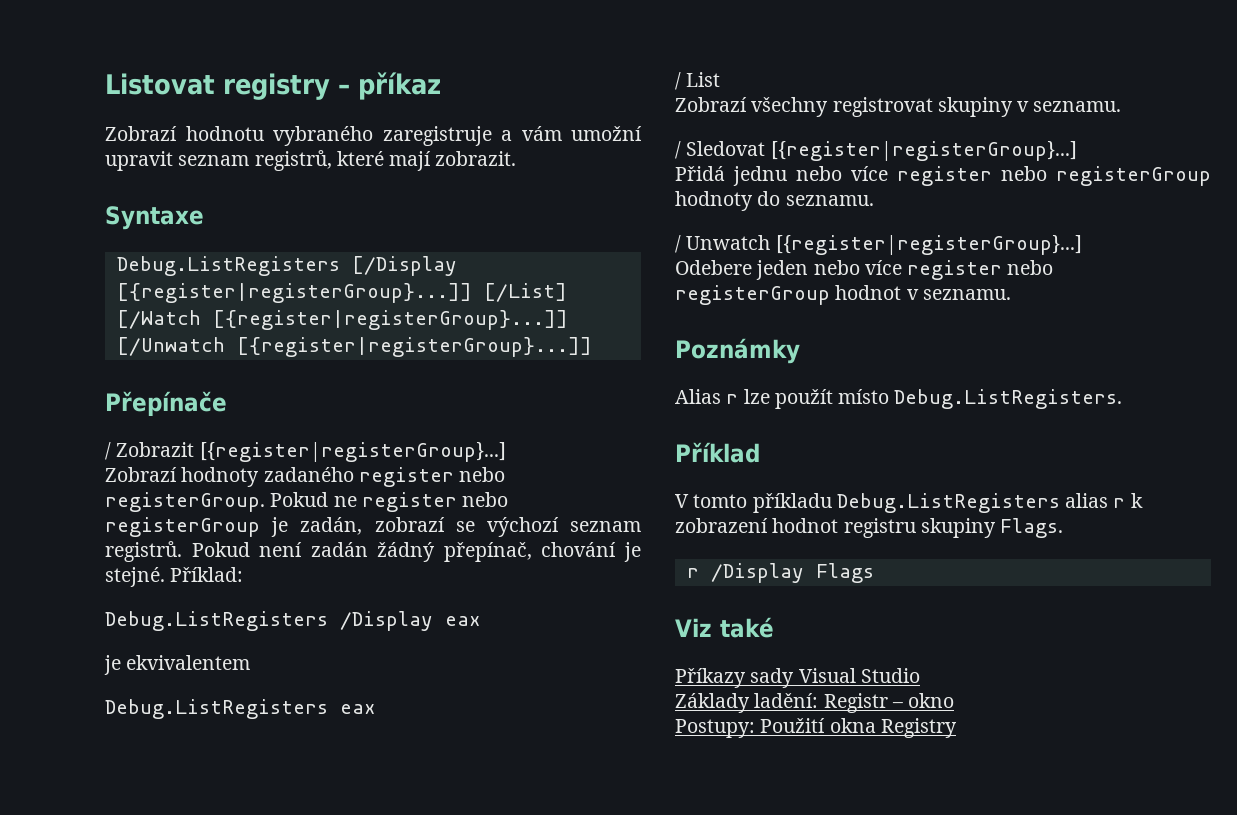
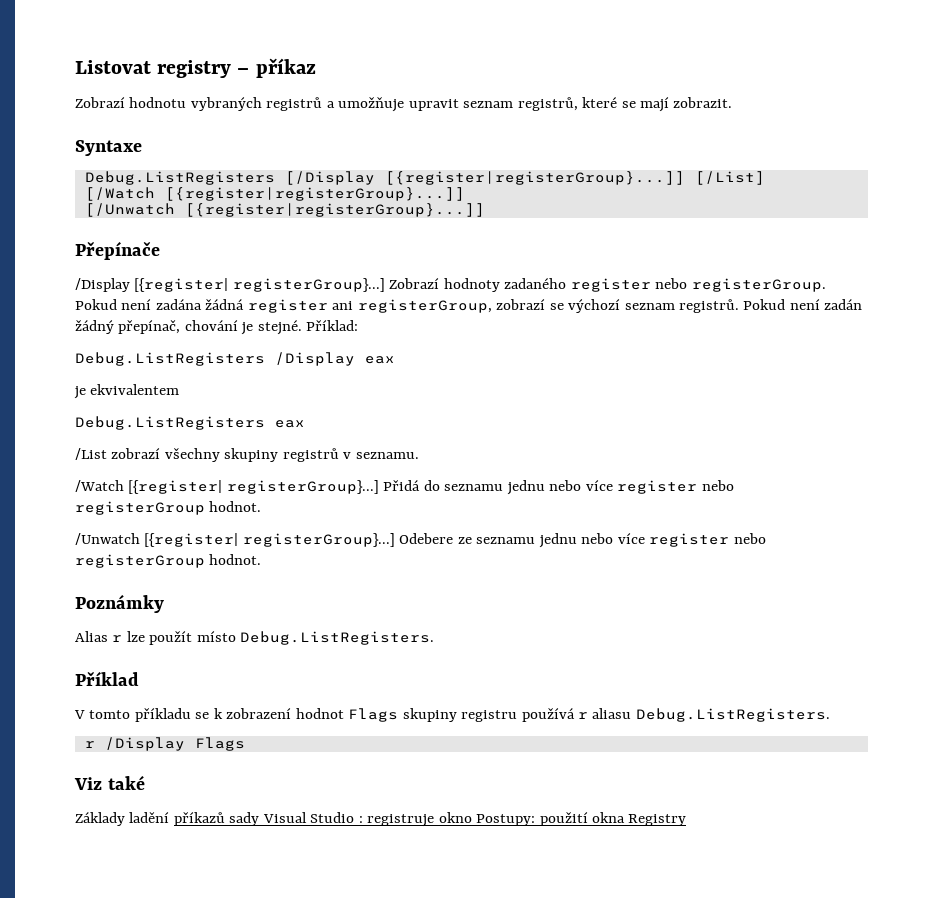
- Zobrazí hodnotu vybraného zaregistruje a vám umožní upravit seznam registrů, které mají zobrazit.
+ Zobrazí hodnotu vybraných registrů a umožňuje upravit seznam registrů, které se mají zobrazit.
- / Zobrazit [{register|registerGroup}...]
- Zobrazí hodnoty zadaného register nebo registerGroup.
+ /Display [{register| registerGroup}...] Zobrazí hodnoty zadaného register nebo registerGroup.
- Pokud ne register nebo registerGroup je zadán, zobrazí se výchozí seznam registrů.
+ Pokud není zadána žádná register ani registerGroup, zobrazí se výchozí seznam registrů.
- / List
- Zobrazí všechny registrovat skupiny v seznamu.
- / Sledovat [{register|registerGroup}...]
- Přidá jednu nebo více register nebo registerGroup hodnoty do seznamu.
- / Unwatch [{register|registerGroup}...]
- Odebere jeden nebo více register nebo registerGroup hodnot v seznamu.
+ /List zobrazí všechny skupiny registrů v seznamu.
+ /Watch [{register| registerGroup}...] Přidá do seznamu jednu nebo více register nebo registerGroup hodnot.
+ /Unwatch [{register| registerGroup}...] Odebere ze seznamu jednu nebo více register nebo registerGroup hodnot.
- V tomto příkladu Debug.ListRegisters alias r k zobrazení hodnot registru skupiny Flags.
+ V tomto příkladu se k zobrazení hodnot Flags skupiny registru používá r aliasu Debug.ListRegisters.
- Příkazy sady Visual Studio
- Základy ladění: Registr – okno
- Postupy: Použití okna Registry
+ Základy ladění příkazů sady Visual Studio : registruje okno Postupy: použití okna Registry

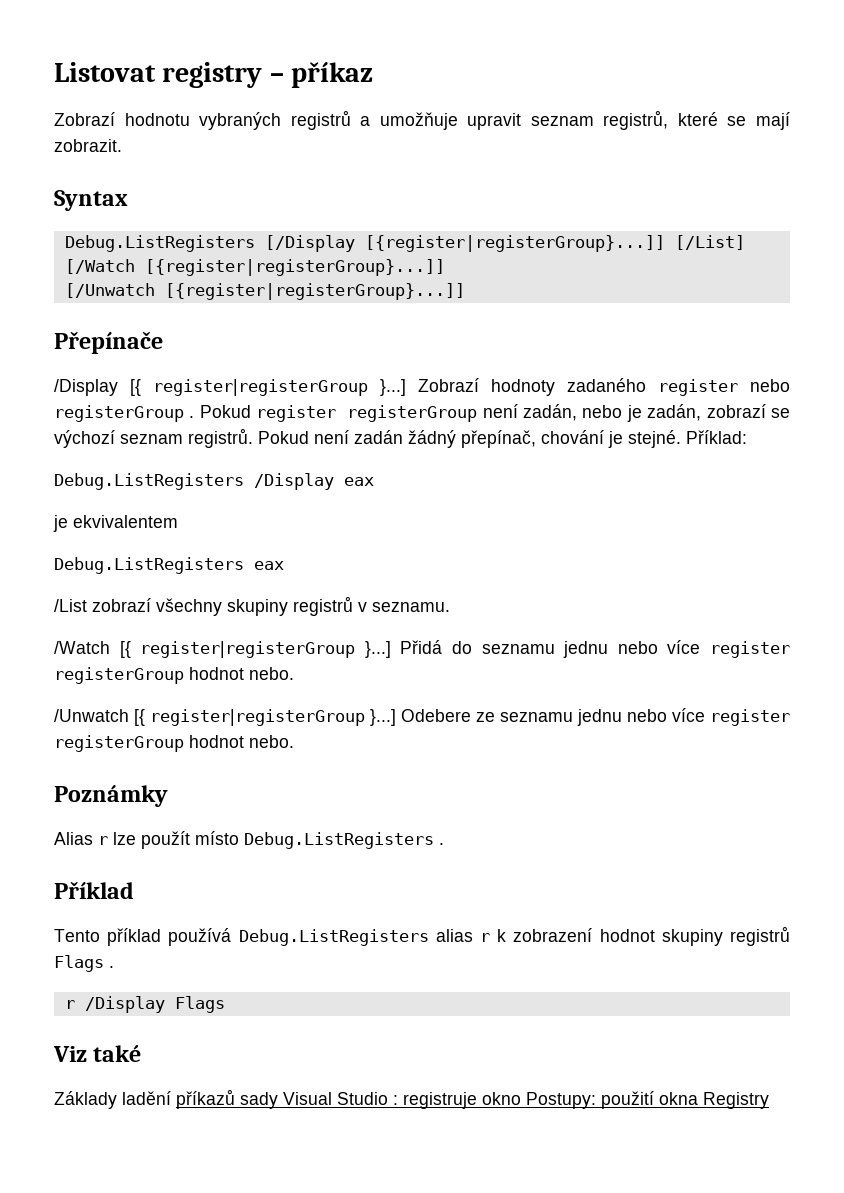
- Syntaxe
+ Syntax
- /Display [{register| registerGroup}...]
+ /Display [{ register|registerGroup }...]
- Zobrazí hodnoty zadaného register nebo registerGroup. Pokud není zadána žádná register ani registerGroup, zobrazí se výchozí seznam registrů.
+ Zobrazí hodnoty zadaného register nebo registerGroup . Pokud register registerGroup není zadán, nebo je zadán, zobrazí se výchozí seznam registrů.
- /Watch [{register| registerGroup}...]
+ /Watch [{ register|registerGroup }...]
- Přidá do seznamu jednu nebo více register nebo registerGroup hodnot.
- /Unwatch [{register| registerGroup}...]
+ Přidá do seznamu jednu nebo více register registerGroup hodnot nebo.
+ /Unwatch [{ register|registerGroup }...]
- Odebere ze seznamu jednu nebo více register nebo registerGroup hodnot.
+ Odebere ze seznamu jednu nebo více register registerGroup hodnot nebo.
- Alias r lze použít místo Debug.ListRegisters.
+ Alias r lze použít místo Debug.ListRegisters .
- V tomto příkladu se k zobrazení hodnot Flags skupiny registru používá r aliasu Debug.ListRegisters.
+ Tento příklad používá Debug.ListRegisters alias r k zobrazení hodnot skupiny registrů Flags .

